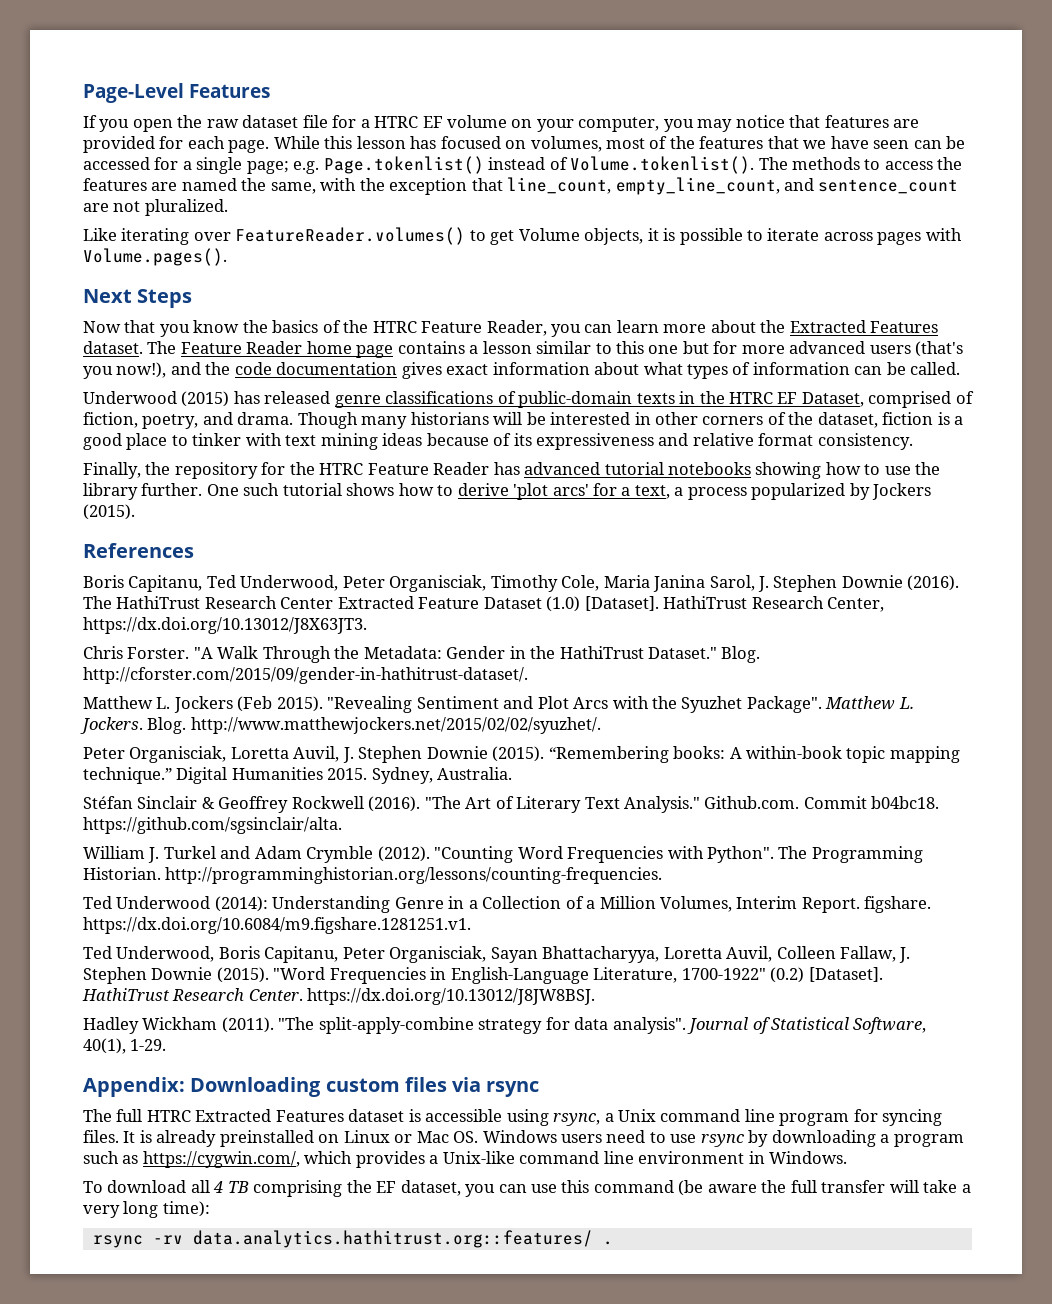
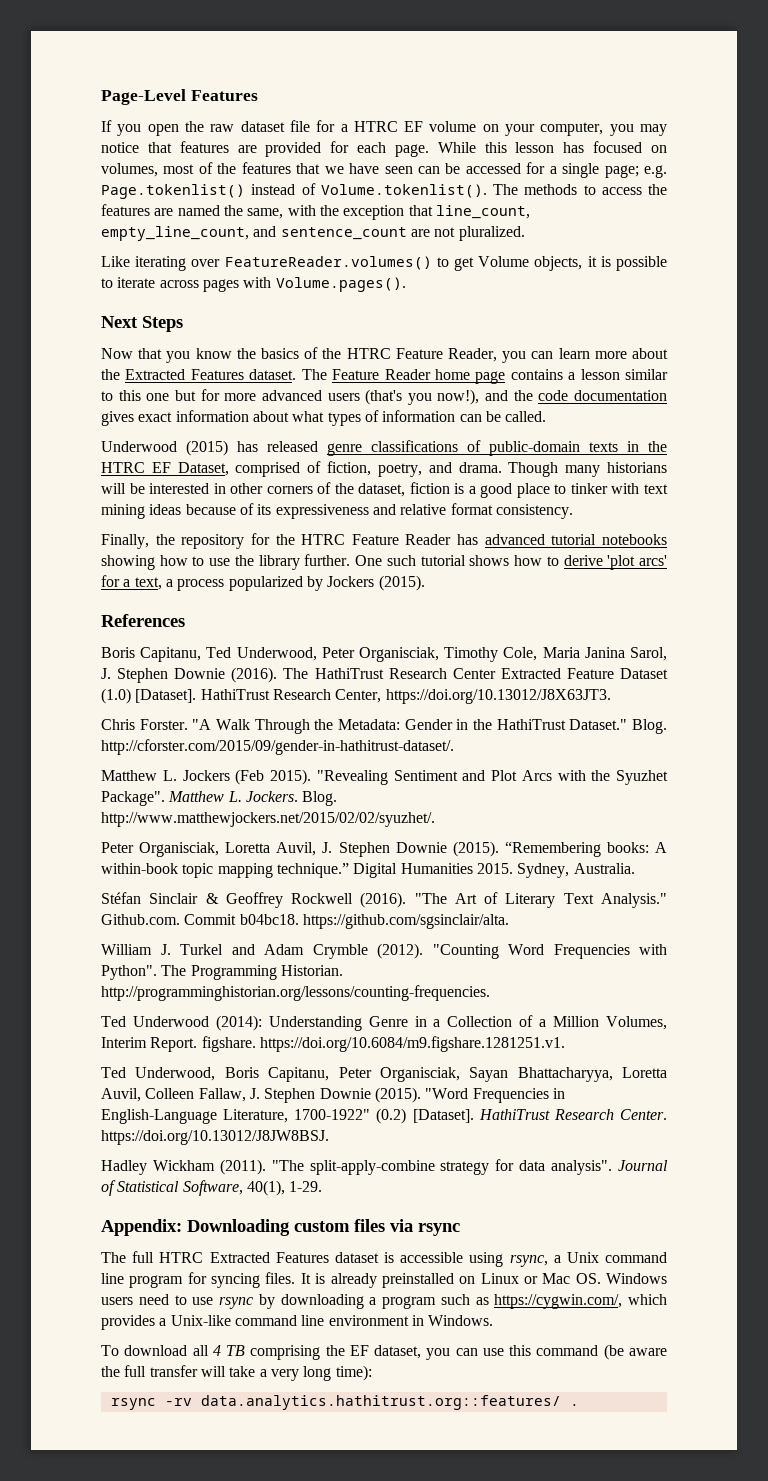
- HathiTrust Research Center, https://dx.doi.org/10.13012/J8X63JT3.
+ HathiTrust Research Center, https://doi.org/10.13012/J8X63JT3.
- Ted Underwood (2014): Understanding Genre in a Collection of a Million Volumes, Interim Report. figshare. https://dx.doi.org/10.6084/m9.figshare.1281251.v1.
+ Ted Underwood (2014): Understanding Genre in a Collection of a Million Volumes, Interim Report. figshare. https://doi.org/10.6084/m9.figshare.1281251.v1.
- HathiTrust Research Center. https://dx.doi.org/10.13012/J8JW8BSJ.
+ HathiTrust Research Center. https://doi.org/10.13012/J8JW8BSJ.

